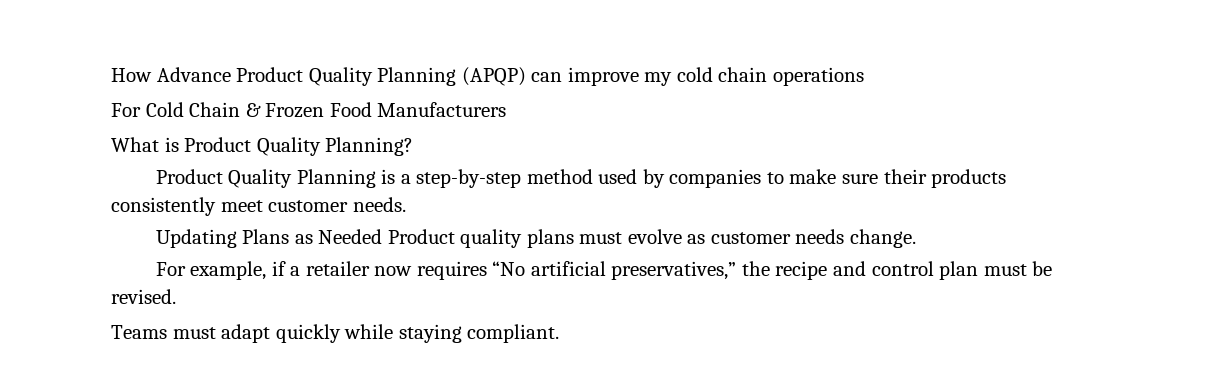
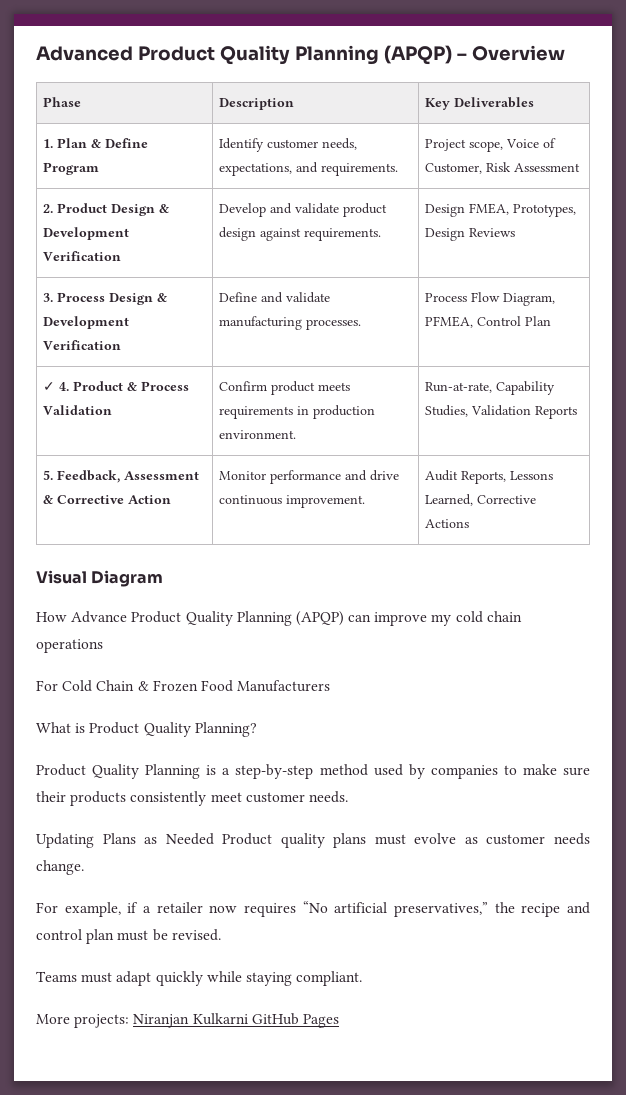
+ Advanced Product Quality Planning (APQP) – Overview
+ Phase | Description | Key Deliverables
+ 1. Plan & Define Program | Identify customer needs, expectations, and requirements. | Project scope, Voice of Customer, Risk Assessment
+ 2. Product Design & Development Verification | Develop and validate product design against requirements. | Design FMEA, Prototypes, Design Reviews
+ 3. Process Design & Development Verification | Define and validate manufacturing processes. | Process Flow Diagram, PFMEA, Control Plan
+ ✓ 4. Product & Process Validation | Confirm product meets requirements in production environment. | Run-at-rate, Capability Studies, Validation Reports
+ 5. Feedback, Assessment & Corrective Action | Monitor performance and drive continuous improvement. | Audit Reports, Lessons Learned, Corrective Actions
+ Visual Diagram
+ More projects: Niranjan Kulkarni GitHub Pages

